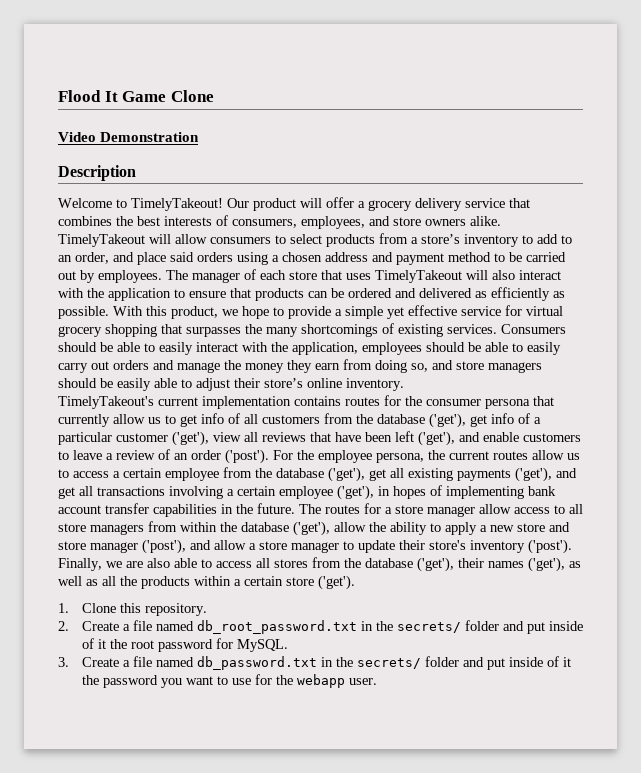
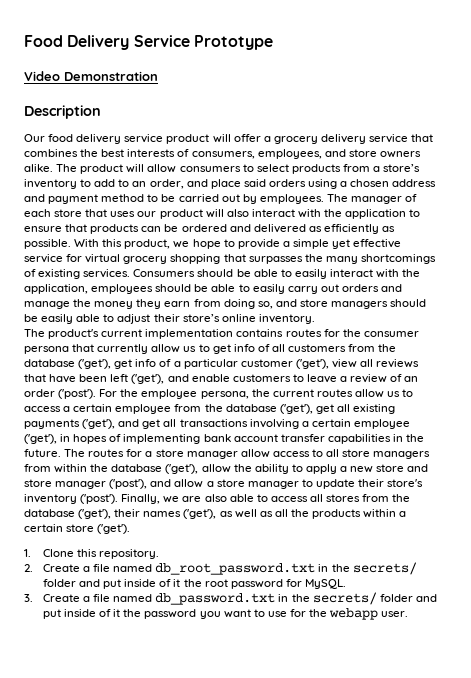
- Flood It Game Clone
+ Food Delivery Service Prototype
- Welcome to TimelyTakeout! Our product will offer a grocery delivery service that combines the best interests of consumers, employees, and store owners alike.
+ Our food delivery service product will offer a grocery delivery service that combines the best interests of consumers, employees, and store owners alike.
- TimelyTakeout will allow consumers to select products from a store’s inventory to add to an order, and place said orders using a chosen address and payment method to be carried out by employees.
+ The product will allow consumers to select products from a store’s inventory to add to an order, and place said orders using a chosen address and payment method to be carried out by employees.
- The manager of each store that uses TimelyTakeout will also interact with the application to ensure that products can be ordered and delivered as efficiently as possible.
+ The manager of each store that uses our product will also interact with the application to ensure that products can be ordered and delivered as efficiently as possible.
- TimelyTakeout's current implementation contains routes for the consumer persona that currently allow us to get info of all customers from the database ('get'), get info of a particular customer ('get'), view all reviews that have been left ('get'), and enable customers to leave a review of an order ('post').
+ The product's current implementation contains routes for the consumer persona that currently allow us to get info of all customers from the database ('get'), get info of a particular customer ('get'), view all reviews that have been left ('get'), and enable customers to leave a review of an order ('post').

